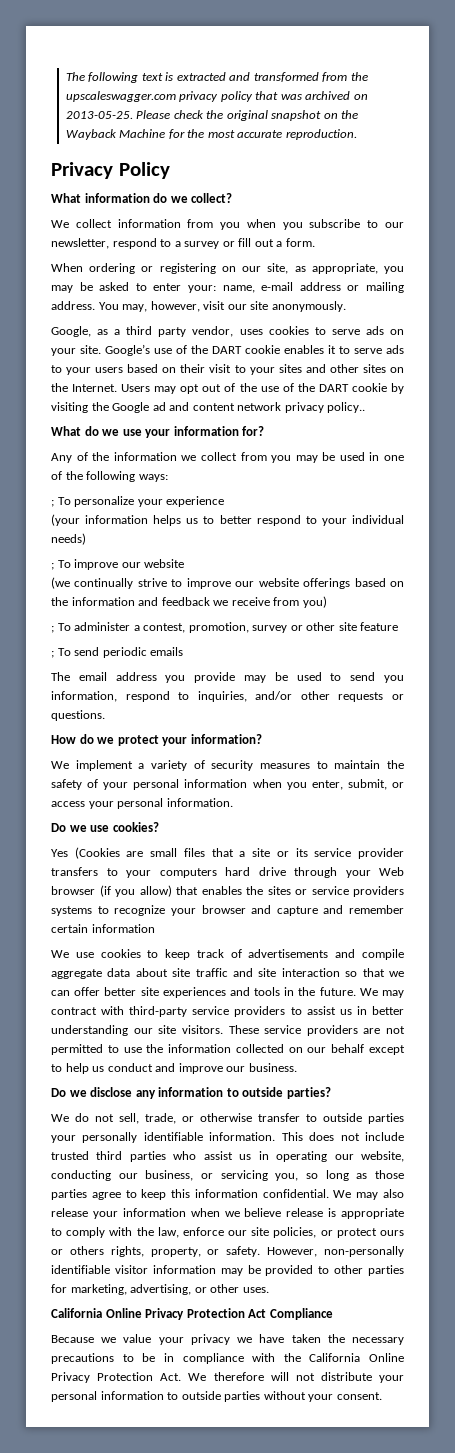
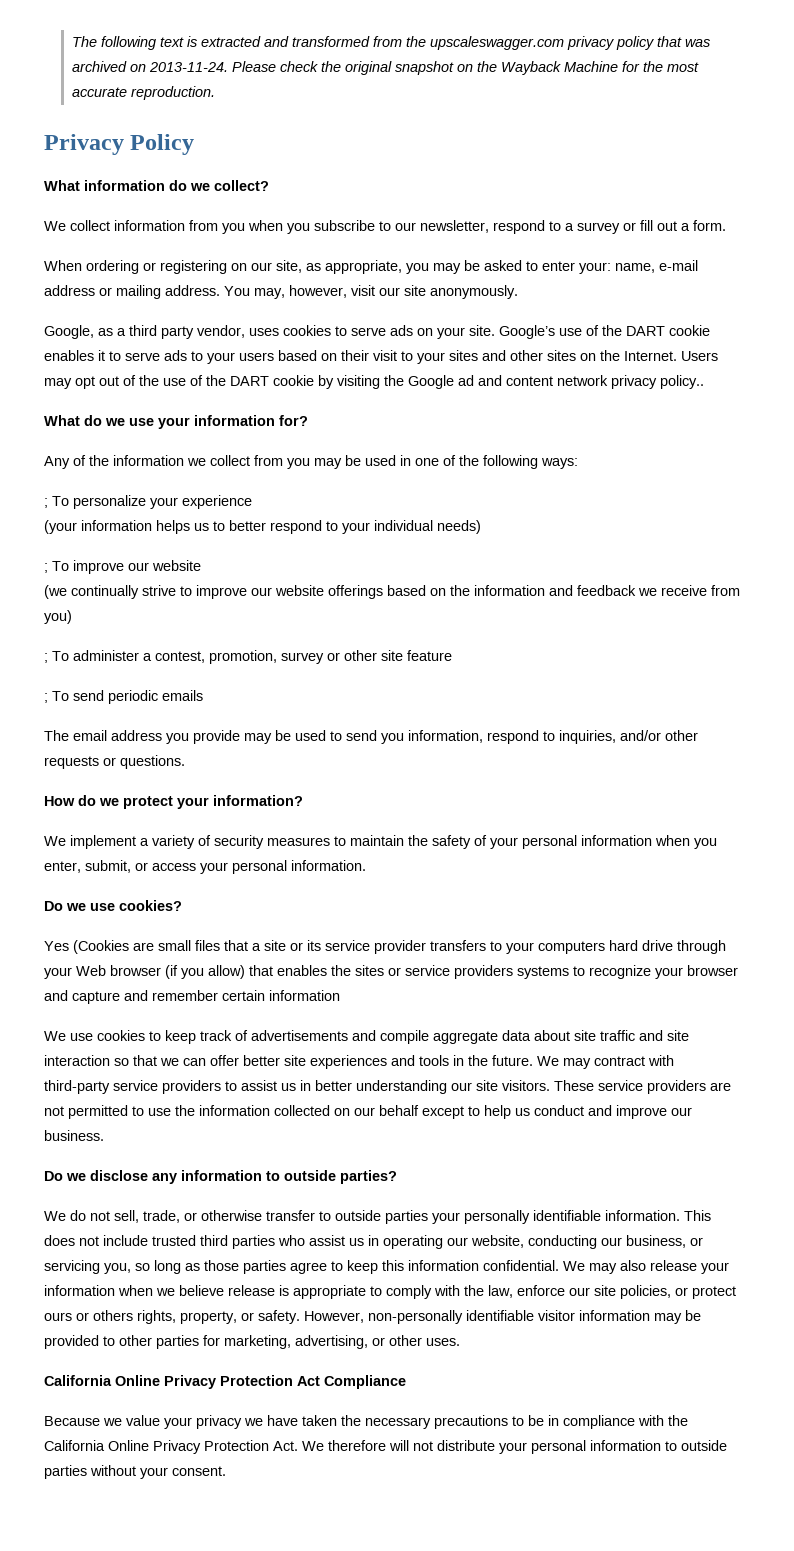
- The following text is extracted and transformed from the upscaleswagger.com privacy policy that was archived on 2013-05-25.
+ The following text is extracted and transformed from the upscaleswagger.com privacy policy that was archived on 2013-11-24.

